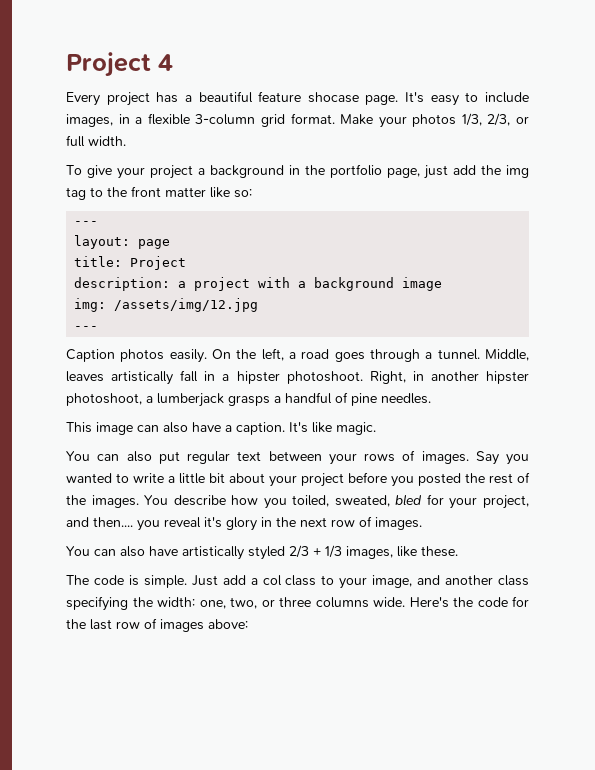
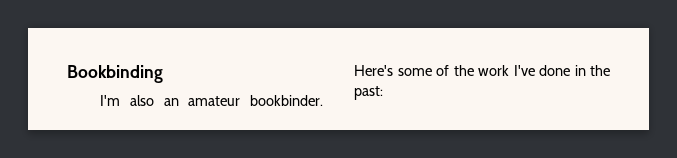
- Project 4
- Every project has a beautiful feature shocase page. It's easy to include images, in a flexible 3-column grid format. Make your photos 1/3, 2/3, or full width.
- To give your project a background in the portfolio page, just add the img tag to the front matter like so:
- ---
- layout: page
- title: Project
- description: a project with a background image
- img: /assets/img/12.jpg
- ---
- Caption photos easily. On the left, a road goes through a tunnel. Middle, leaves artistically fall in a hipster photoshoot. Right, in another hipster photoshoot, a lumberjack grasps a handful of pine needles.
- This image can also have a caption. It's like magic.
- You can also put regular text between your rows of images. Say you wanted to write a little bit about your project before you posted the rest of the images. You describe how you toiled, sweated, bled for your project, and then.... you reveal it's glory in the next row of images.
- You can also have artistically styled 2/3 + 1/3 images, like these.
- The code is simple. Just add a col class to your image, and another class specifying the width: one, two, or three columns wide. Here's the code for the last row of images above:
+ Bookbinding
+ I'm also an amateur bookbinder. Here's some of the work I've done in the past:

